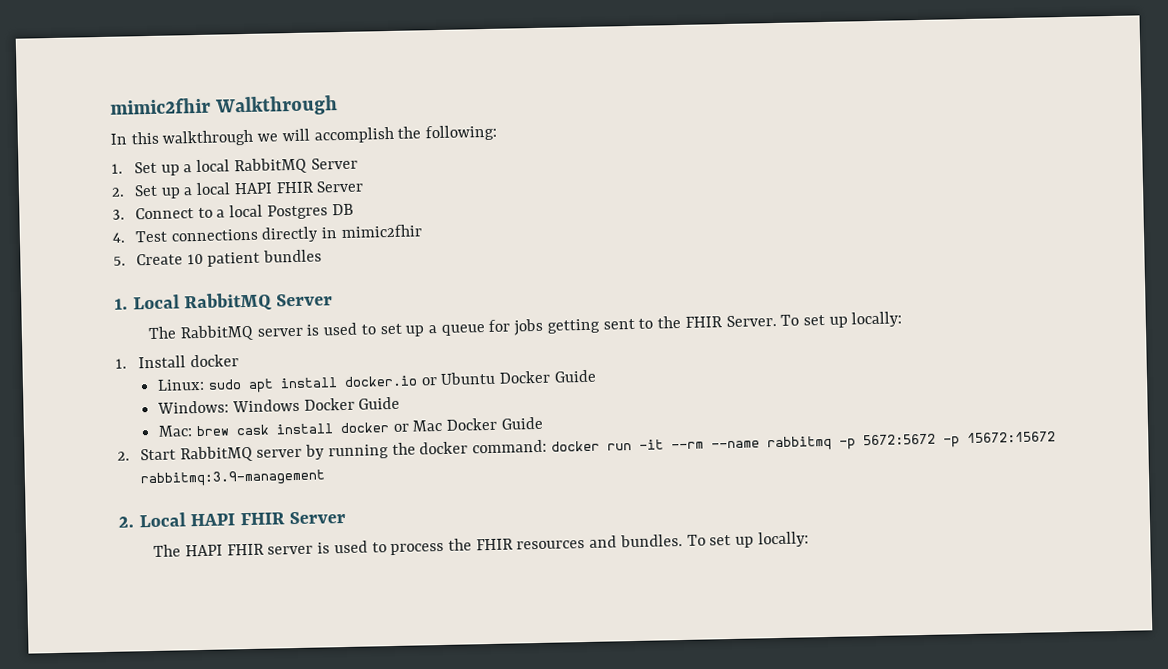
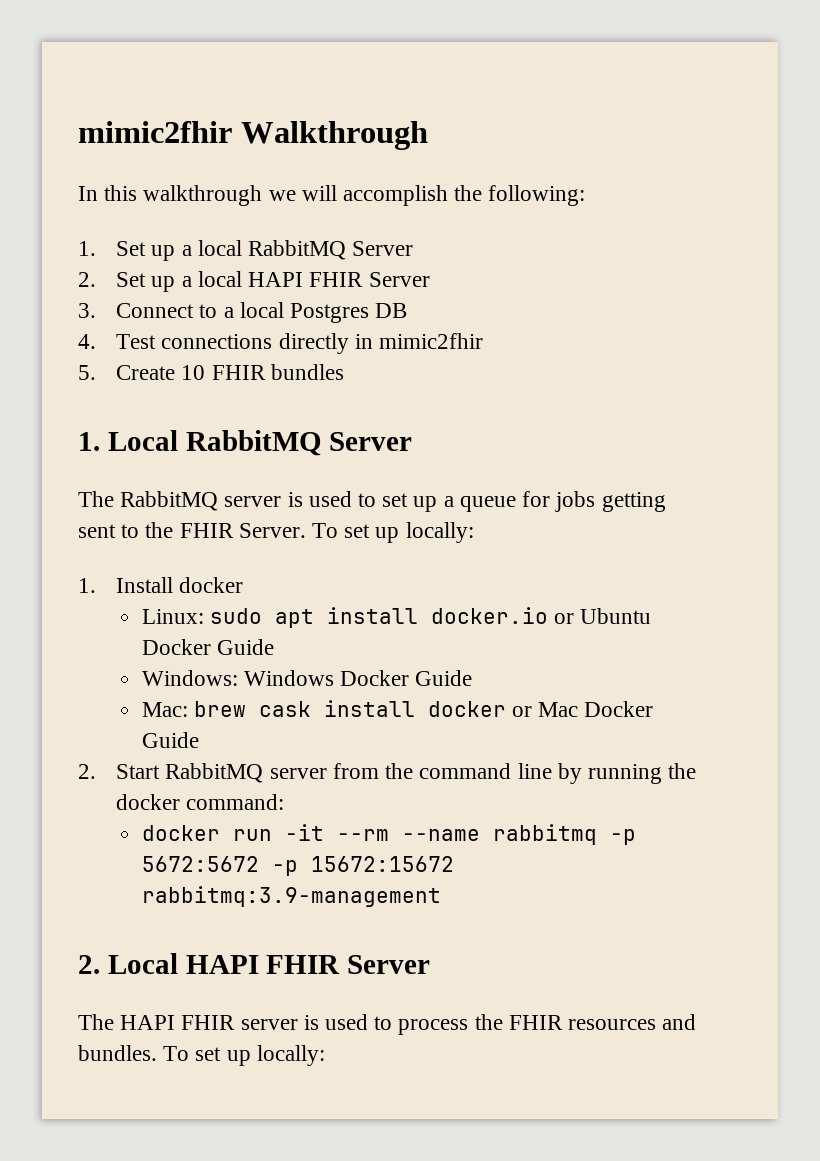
- 5. Create 10 patient bundles
+ 5. Create 10 FHIR bundles
- 2. Start RabbitMQ server by running the docker command: docker run -it --rm --name rabbitmq -p 5672:5672 -p 15672:15672 rabbitmq:3.9-management
+ 2. Start RabbitMQ server from the command line by running the docker command:
+ docker run -it --rm --name rabbitmq -p 5672:5672 -p 15672:15672 rabbitmq:3.9-management

